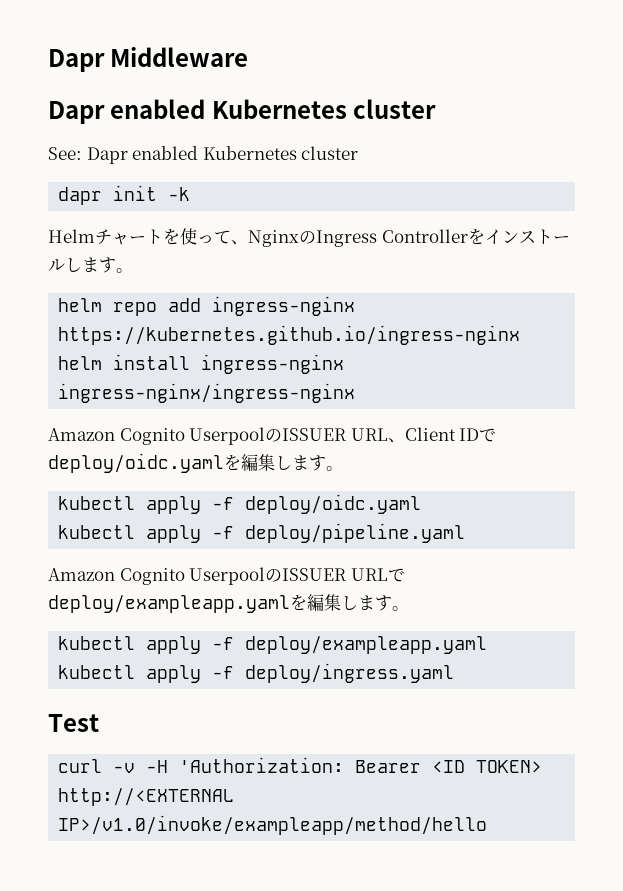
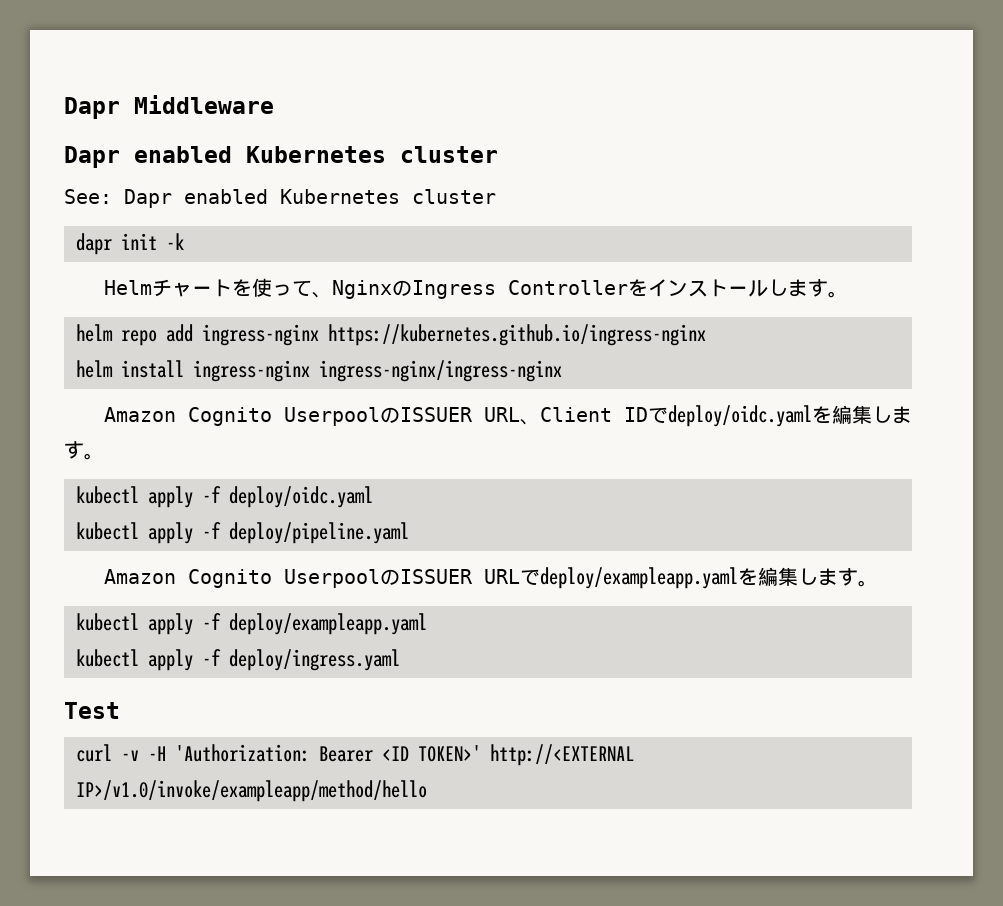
- curl -v -H 'Authorization: Bearer <ID TOKEN> http://<EXTERNAL IP>/v1.0/invoke/exampleapp/method/hello
+ curl -v -H 'Authorization: Bearer <ID TOKEN>' http://<EXTERNAL IP>/v1.0/invoke/exampleapp/method/hello

